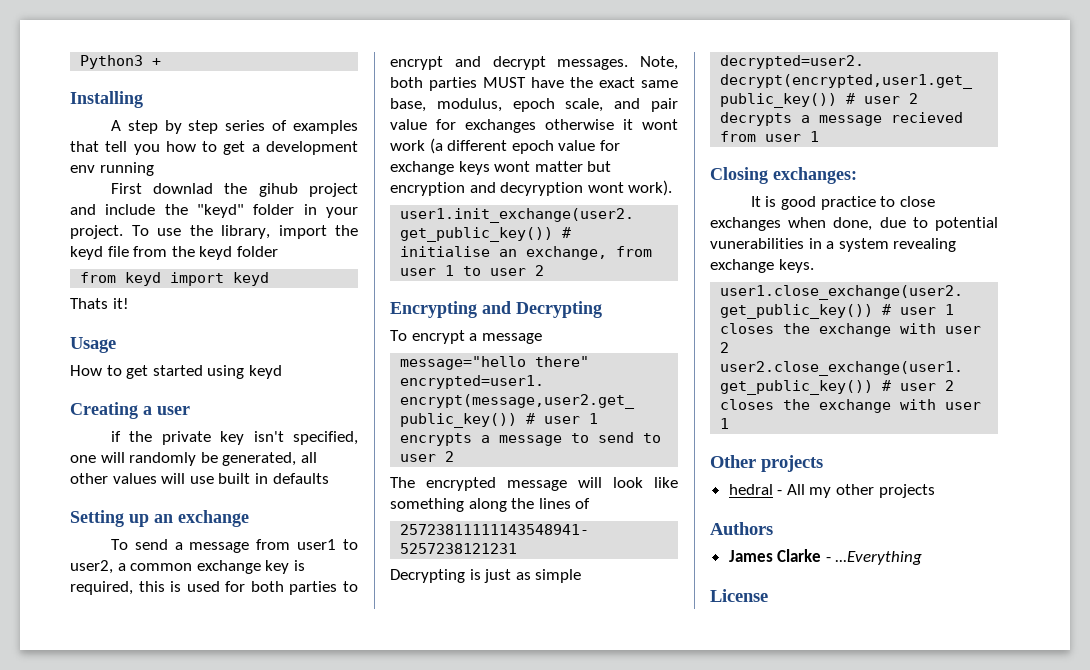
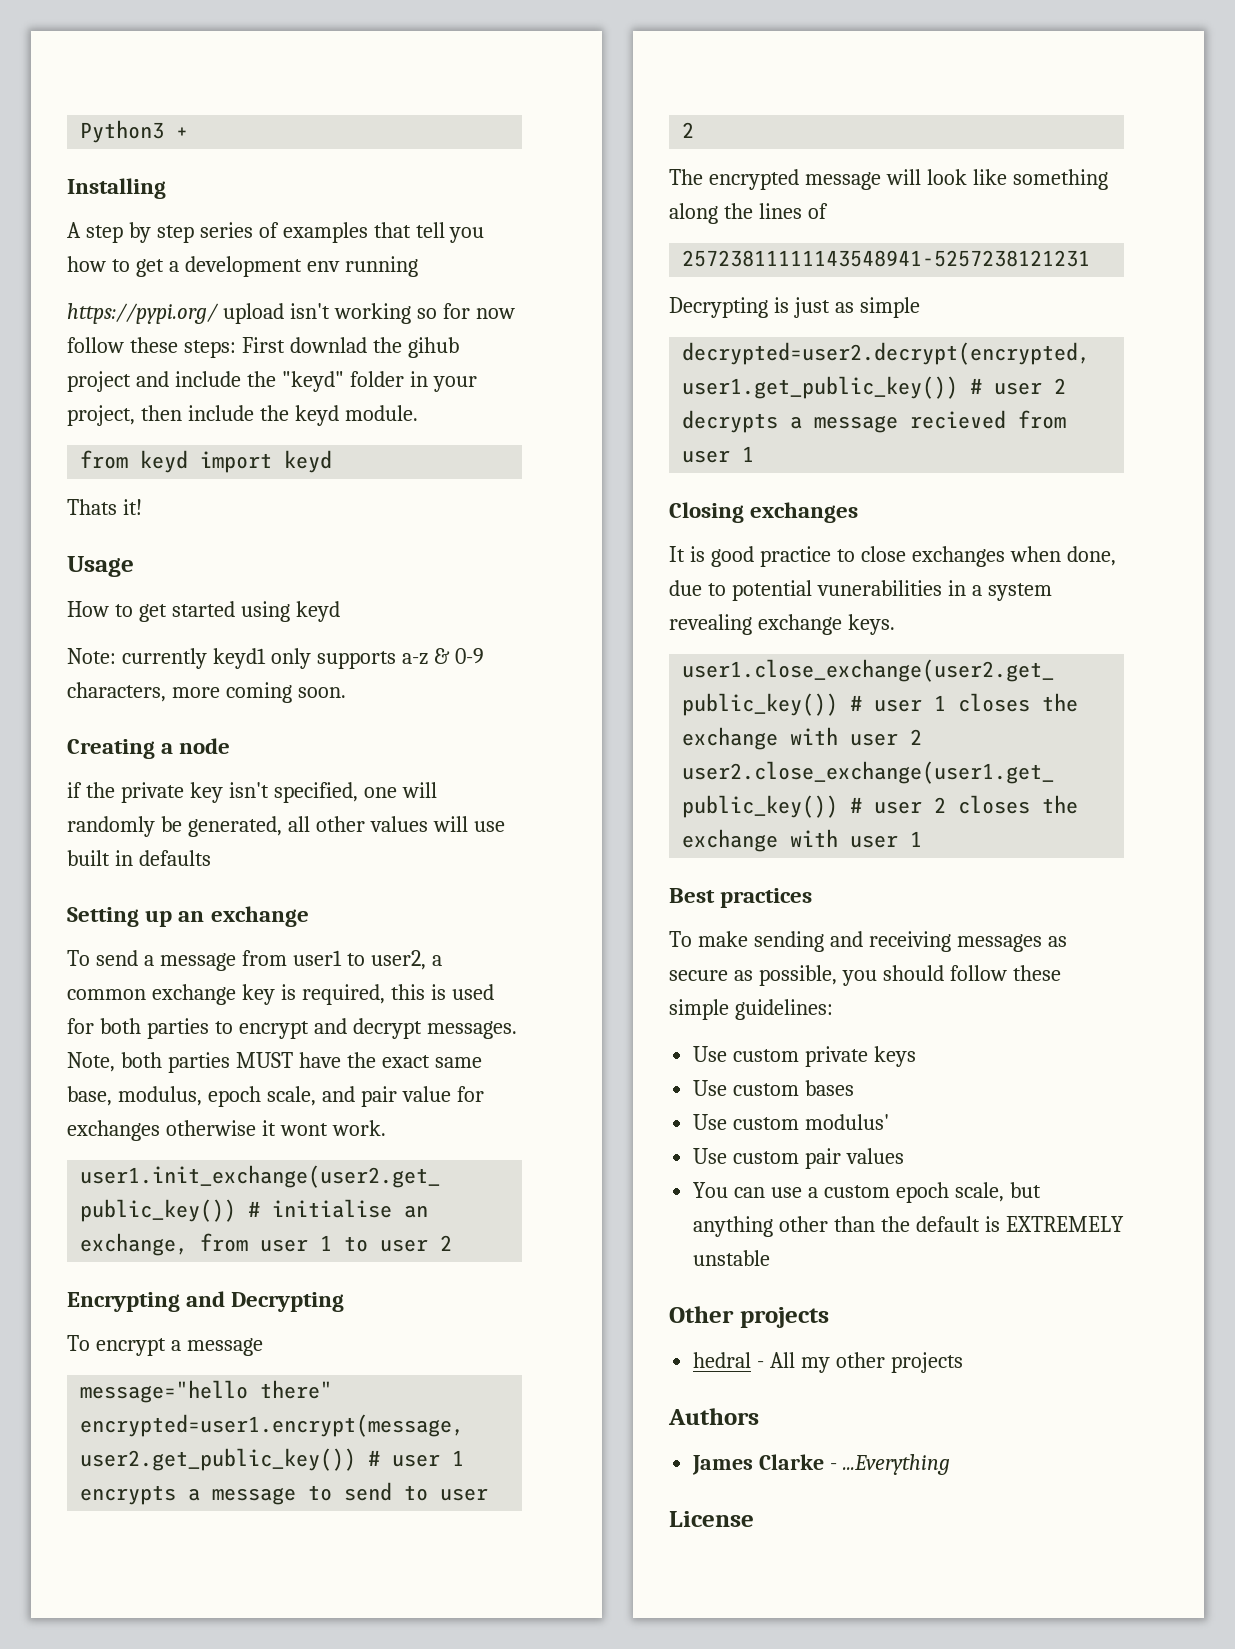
- First downlad the gihub project and include the "keyd" folder in your project. To use the library, import the keyd file from the keyd folder
+ https://pypi.org/ upload isn't working so for now follow these steps: First downlad the gihub project and include the "keyd" folder in your project, then include the keyd module.
+ Note: currently keyd1 only supports a-z & 0-9 characters, more coming soon.
- Creating a user
+ Creating a node
- Note, both parties MUST have the exact same base, modulus, epoch scale, and pair value for exchanges otherwise it wont work (a different epoch value for exchange keys wont matter but encryption and decyryption wont work).
+ Note, both parties MUST have the exact same base, modulus, epoch scale, and pair value for exchanges otherwise it wont work.
- Closing exchanges:
+ Closing exchanges
+ Best practices
+ To make sending and receiving messages as secure as possible, you should follow these simple guidelines:
+ Use custom private keys
+ Use custom bases
+ Use custom modulus'
+ Use custom pair values
+ You can use a custom epoch scale, but anything other than the default is EXTREMELY unstable

